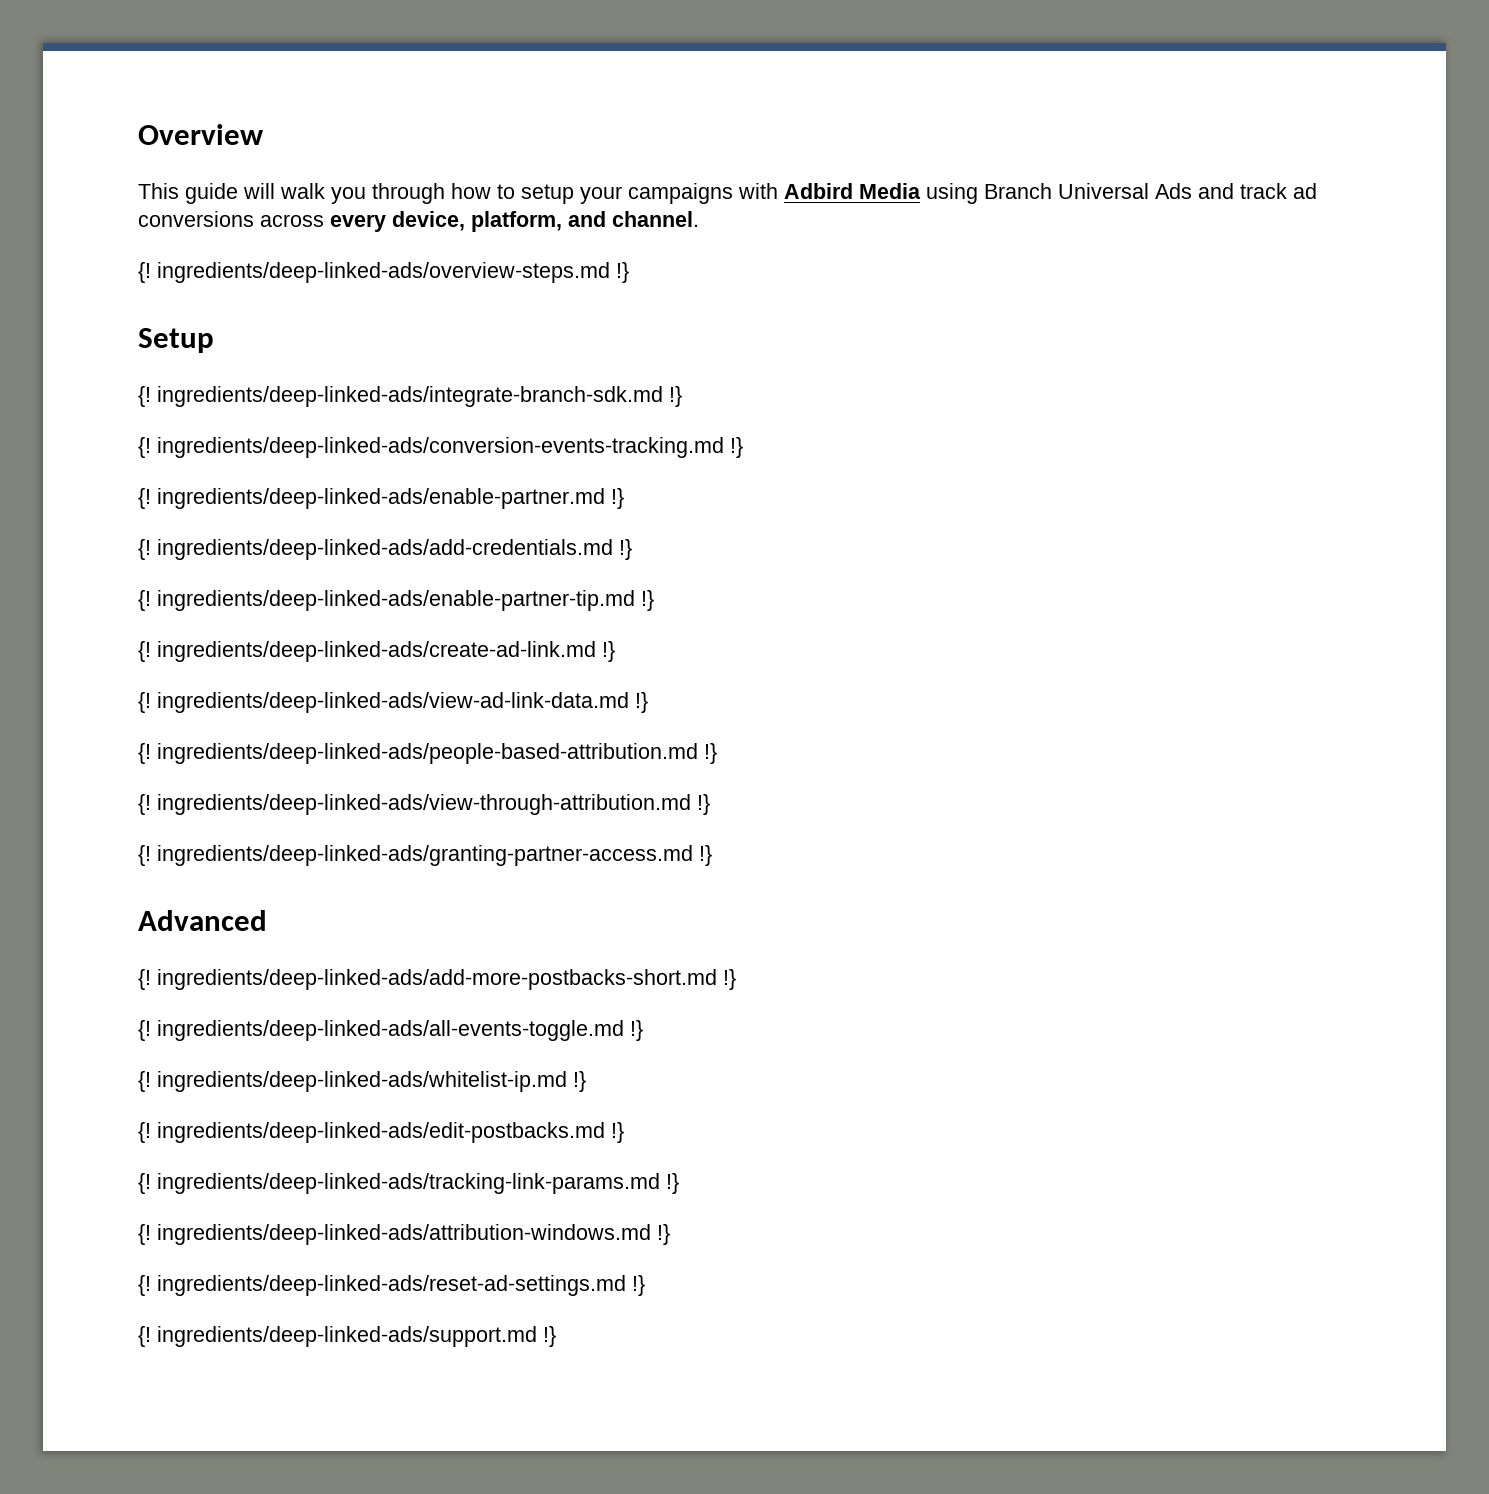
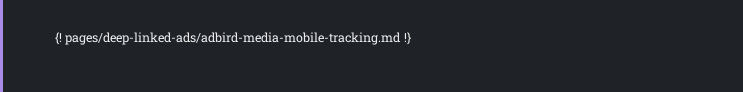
- Overview
- This guide will walk you through how to setup your campaigns with Adbird Media using Branch Universal Ads and track ad conversions across every device, platform, and channel.
- {! ingredients/deep-linked-ads/overview-steps.md !}
- Setup
- {! ingredients/deep-linked-ads/integrate-branch-sdk.md !}
- {! ingredients/deep-linked-ads/conversion-events-tracking.md !}
- {! ingredients/deep-linked-ads/enable-partner.md !}
- {! ingredients/deep-linked-ads/add-credentials.md !}
- {! ingredients/deep-linked-ads/enable-partner-tip.md !}
- {! ingredients/deep-linked-ads/create-ad-link.md !}
- {! ingredients/deep-linked-ads/view-ad-link-data.md !}
- {! ingredients/deep-linked-ads/people-based-attribution.md !}
- {! ingredients/deep-linked-ads/view-through-attribution.md !}
- {! ingredients/deep-linked-ads/granting-partner-access.md !}
- Advanced
- {! ingredients/deep-linked-ads/add-more-postbacks-short.md !}
- {! ingredients/deep-linked-ads/all-events-toggle.md !}
- {! ingredients/deep-linked-ads/whitelist-ip.md !}
- {! ingredients/deep-linked-ads/edit-postbacks.md !}
- {! ingredients/deep-linked-ads/tracking-link-params.md !}
- {! ingredients/deep-linked-ads/attribution-windows.md !}
- {! ingredients/deep-linked-ads/reset-ad-settings.md !}
- {! ingredients/deep-linked-ads/support.md !}
+ {! pages/deep-linked-ads/adbird-media-mobile-tracking.md !}

